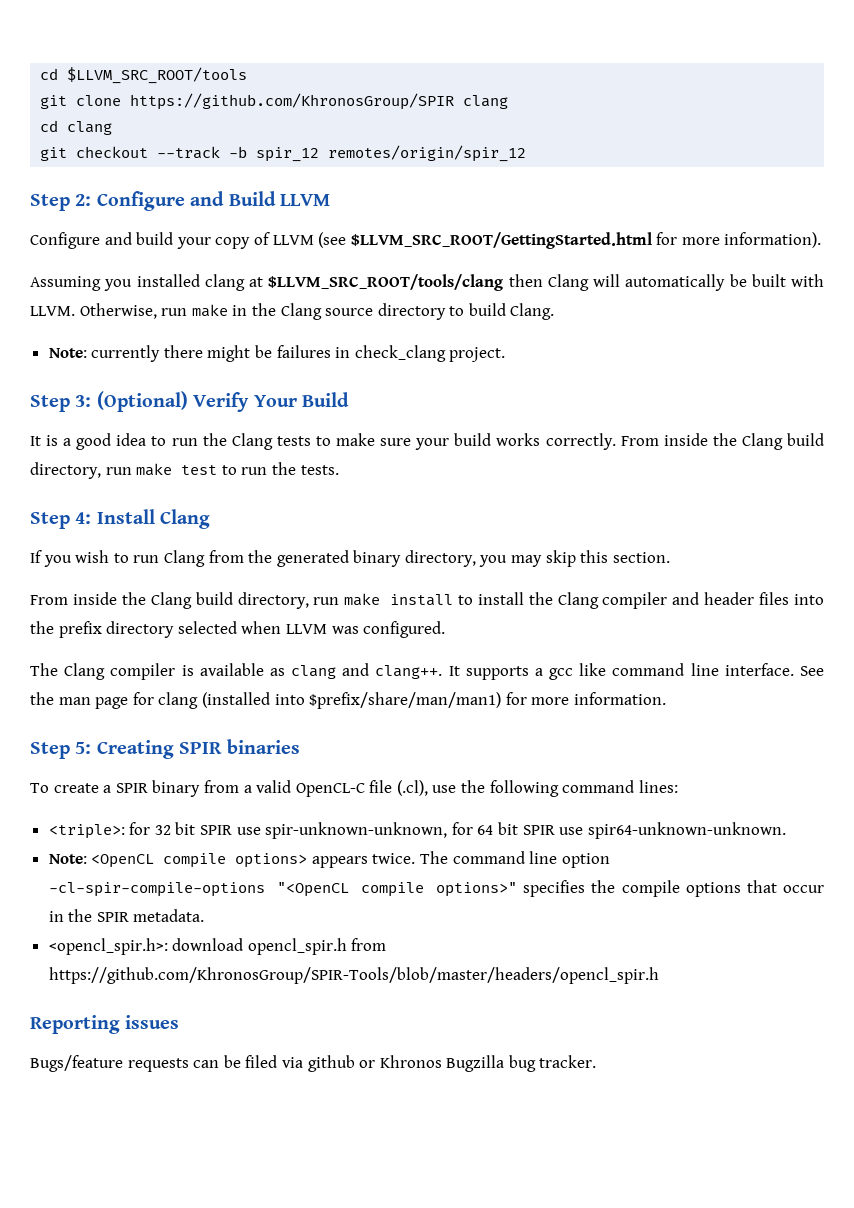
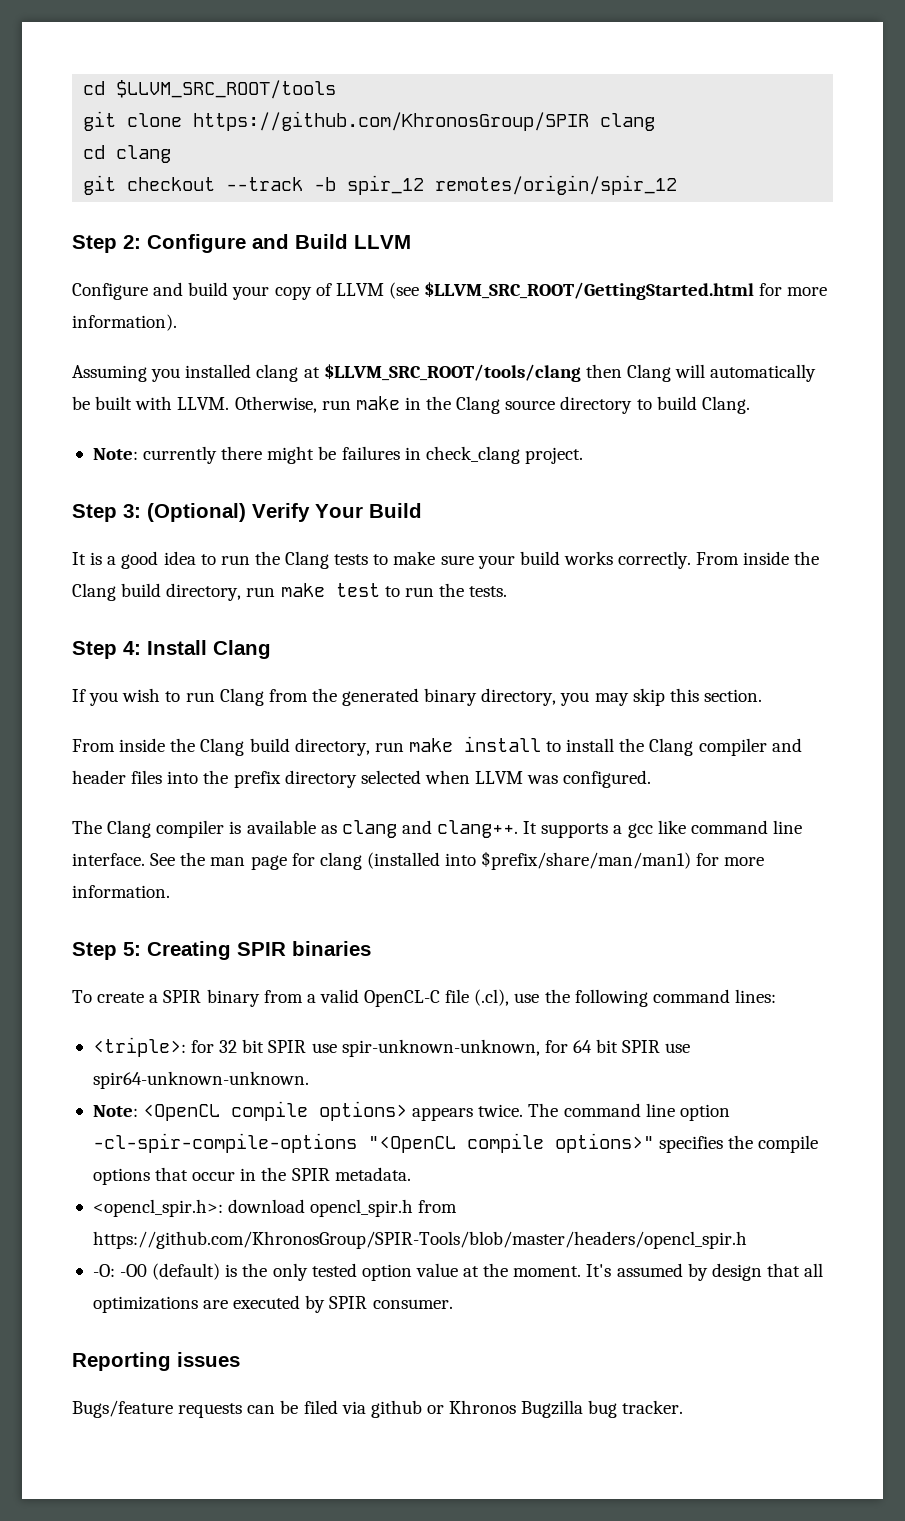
+ -O: -O0 (default) is the only tested option value at the moment. It's assumed by design that all optimizations are executed by SPIR consumer.

